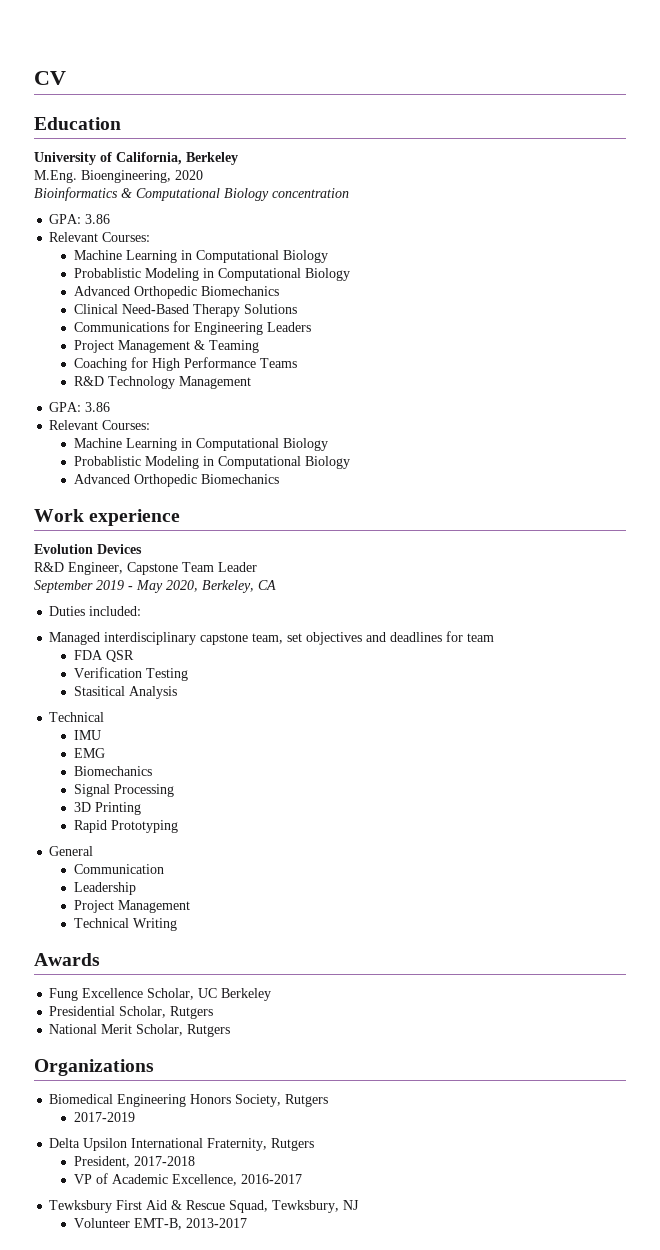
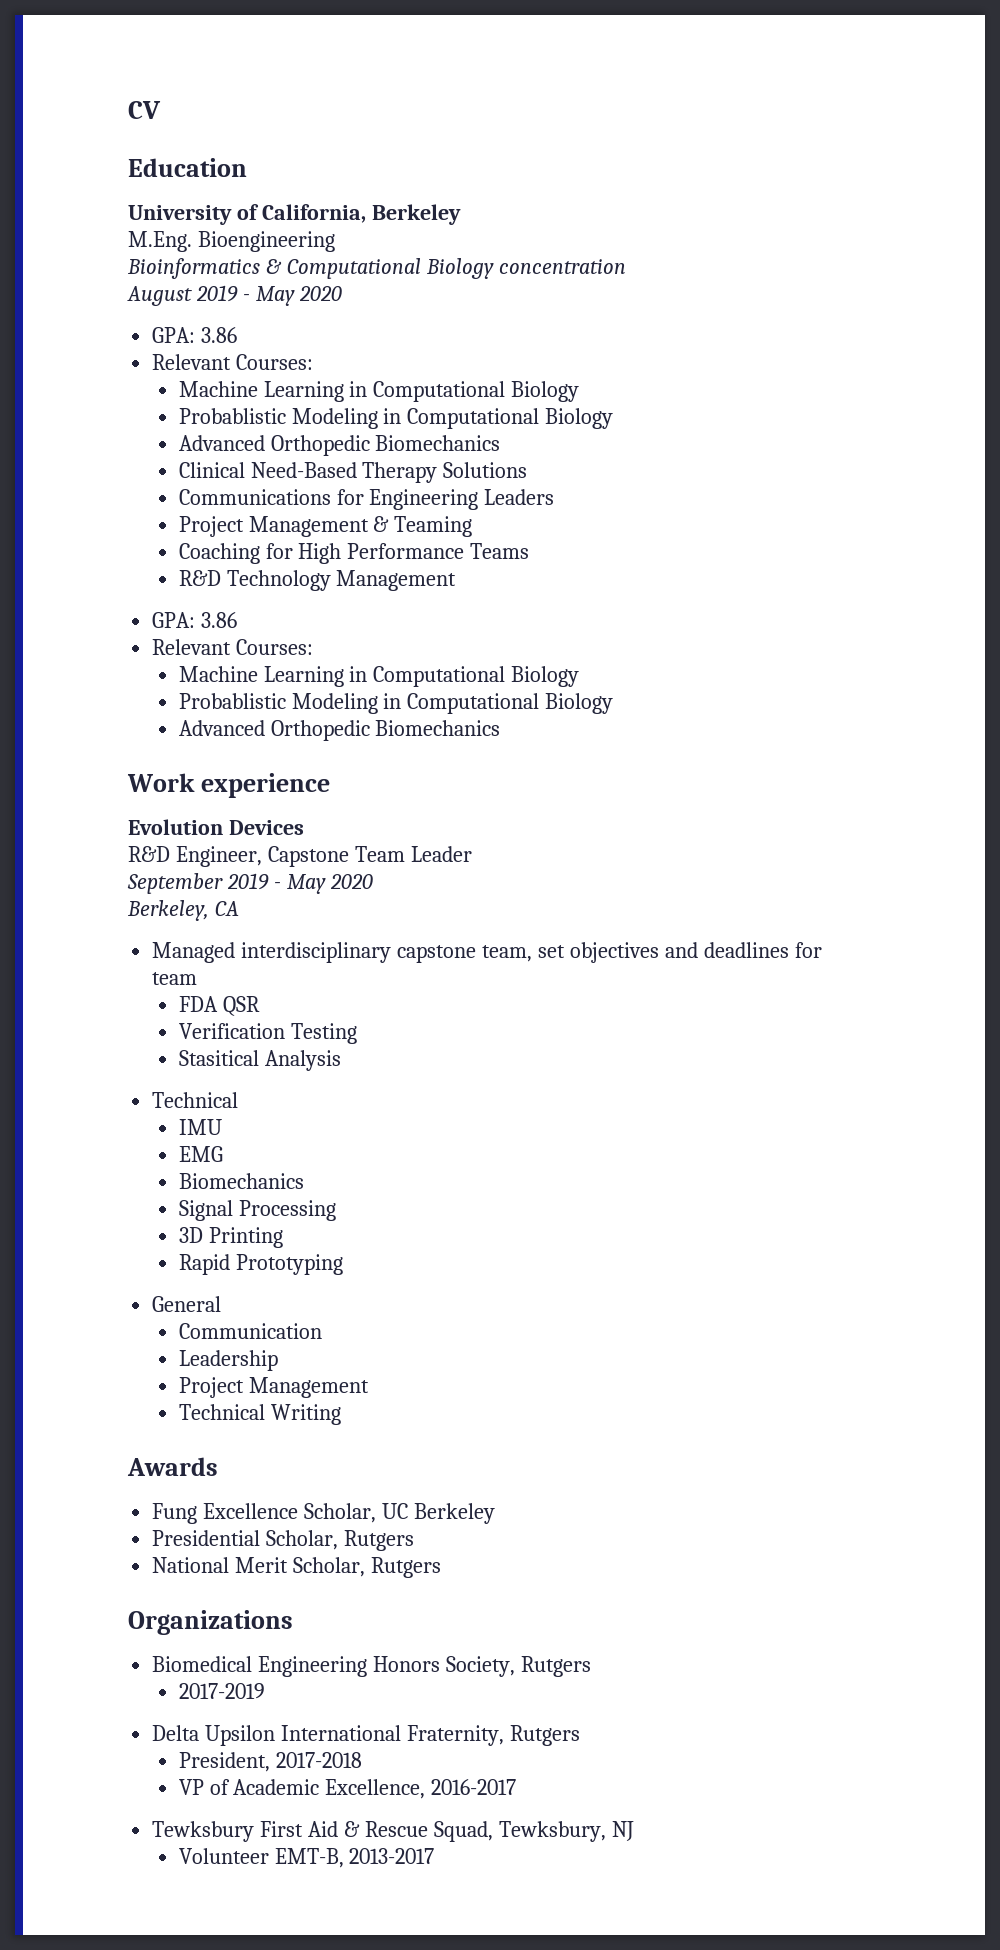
- M.Eng. Bioengineering, 2020
+ M.Eng. Bioengineering
+ August 2019 - May 2020
- September 2019 - May 2020, Berkeley, CA
+ September 2019 - May 2020
+ Berkeley, CA
- Duties included:

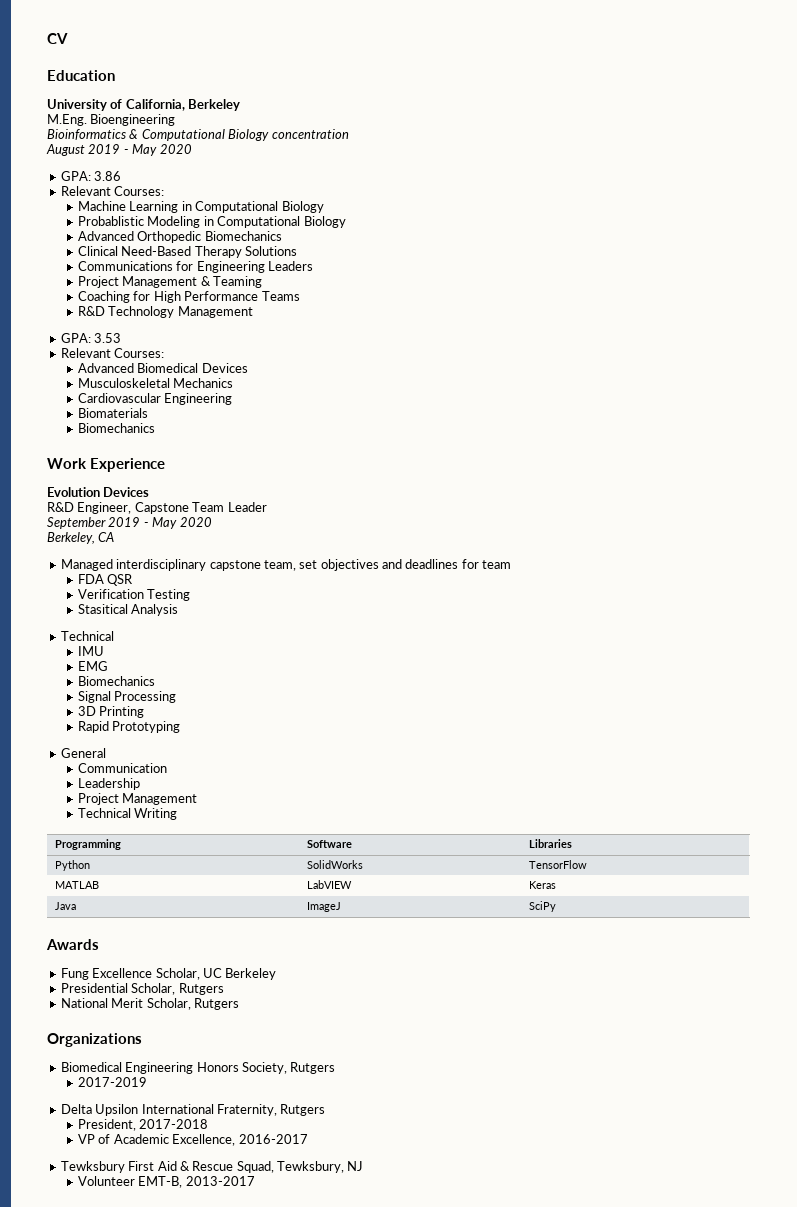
  R&D Technology Management
- GPA: 3.86
+ GPA: 3.53
  Relevant Courses:
- Machine Learning in Computational Biology
- Probablistic Modeling in Computational Biology
- Advanced Orthopedic Biomechanics
+ Advanced Biomedical Devices
+ Musculoskeletal Mechanics
+ Cardiovascular Engineering
+ Biomaterials
+ Biomechanics
- Work experience
+ Work Experience
+ Programming | Software | Libraries
+ Python | SolidWorks | TensorFlow
+ MATLAB | LabVIEW | Keras
+ Java | ImageJ | SciPy

